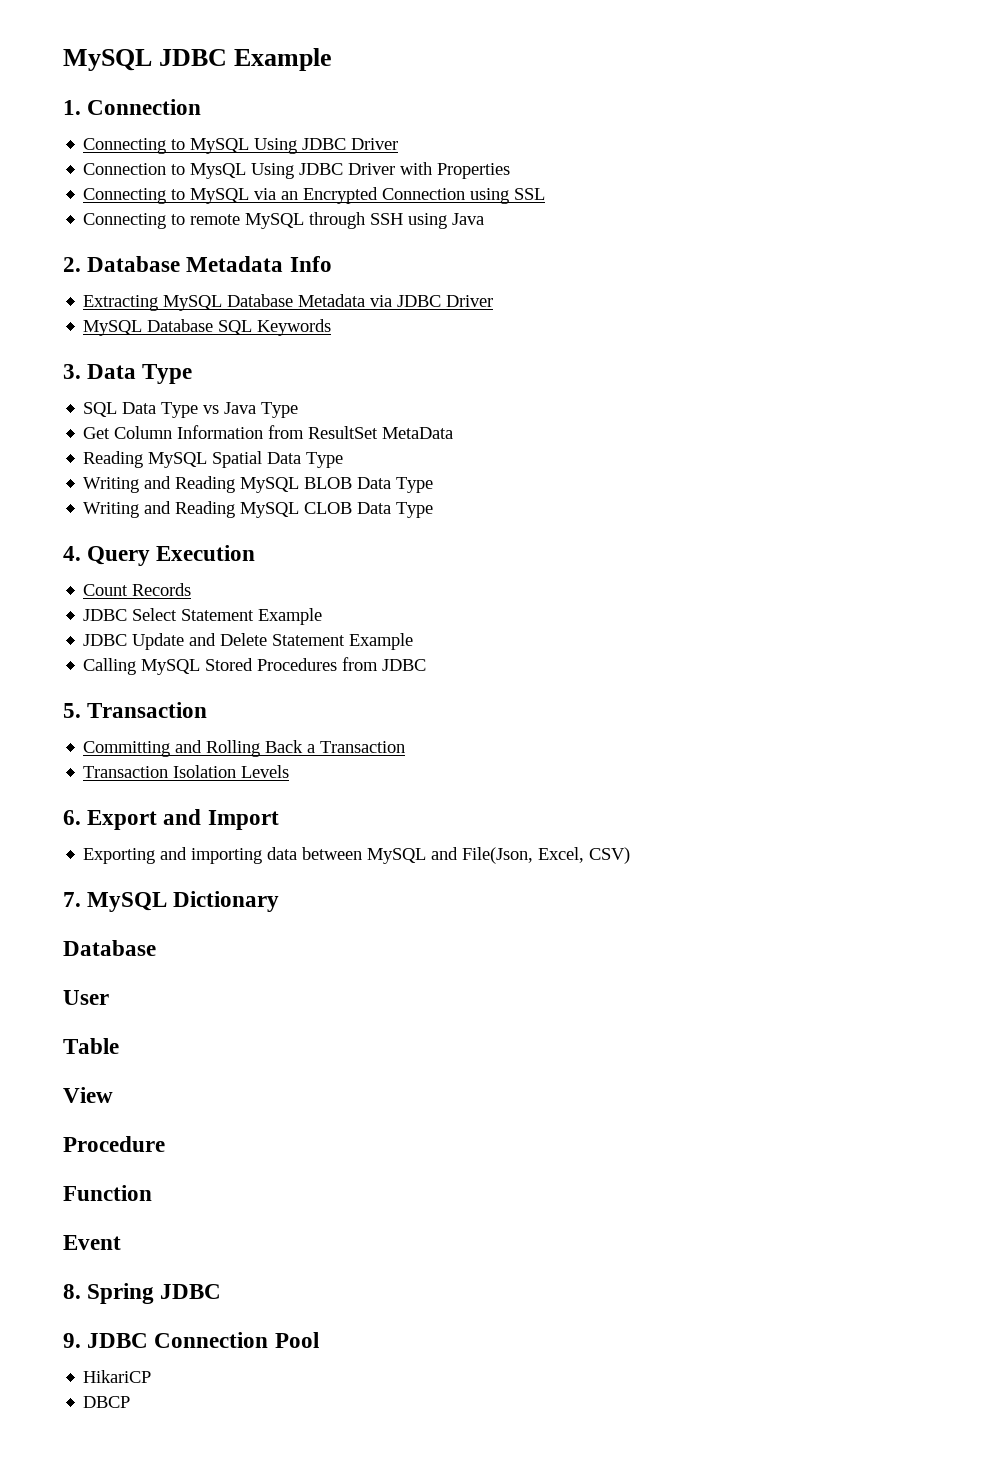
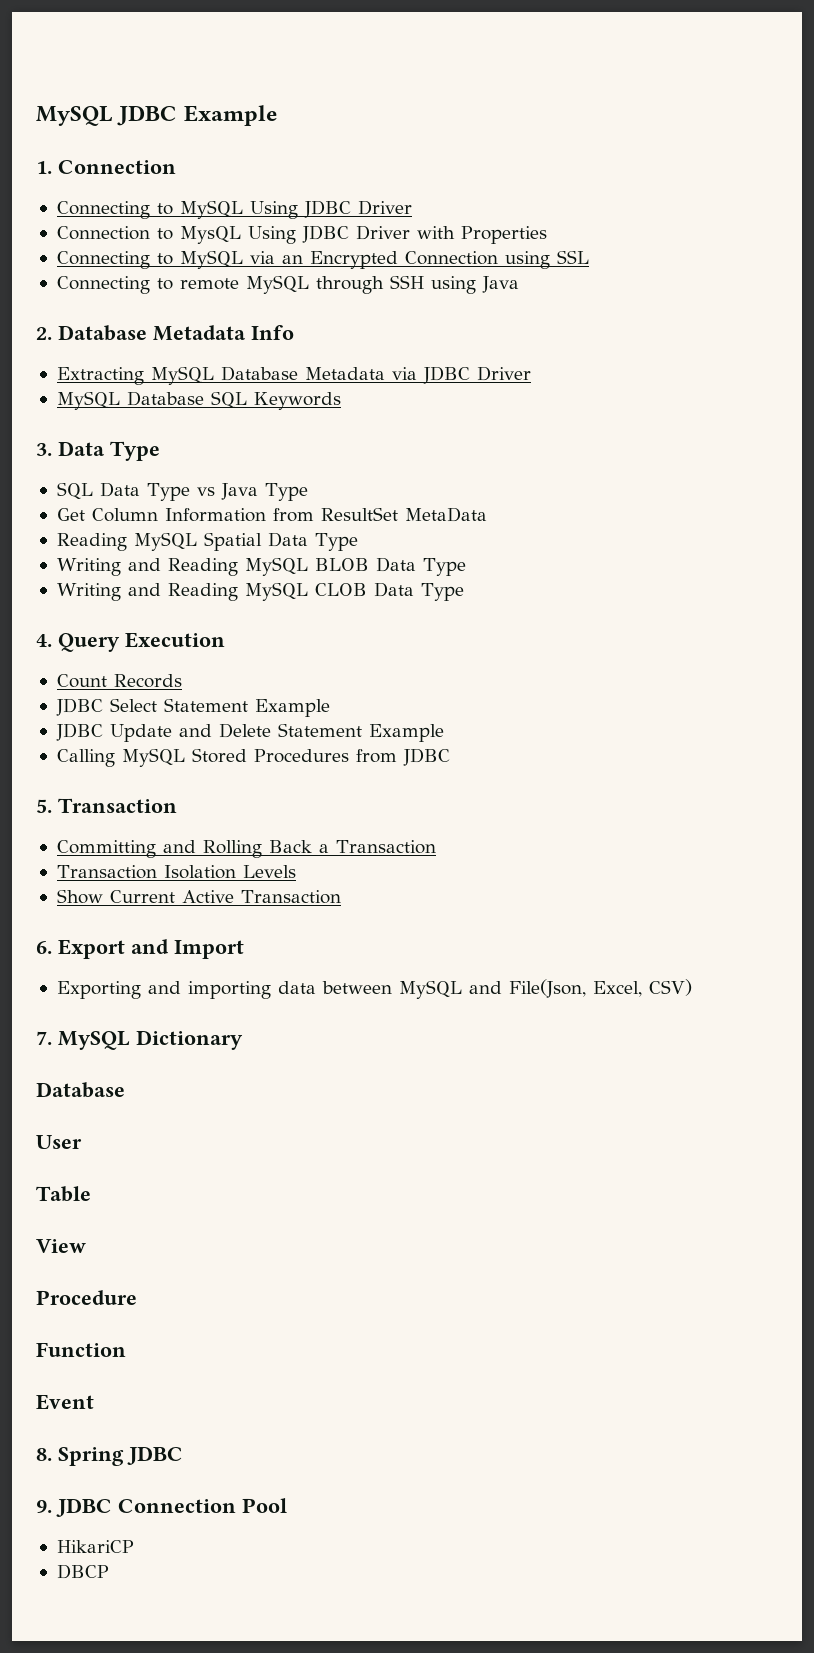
+ Show Current Active Transaction

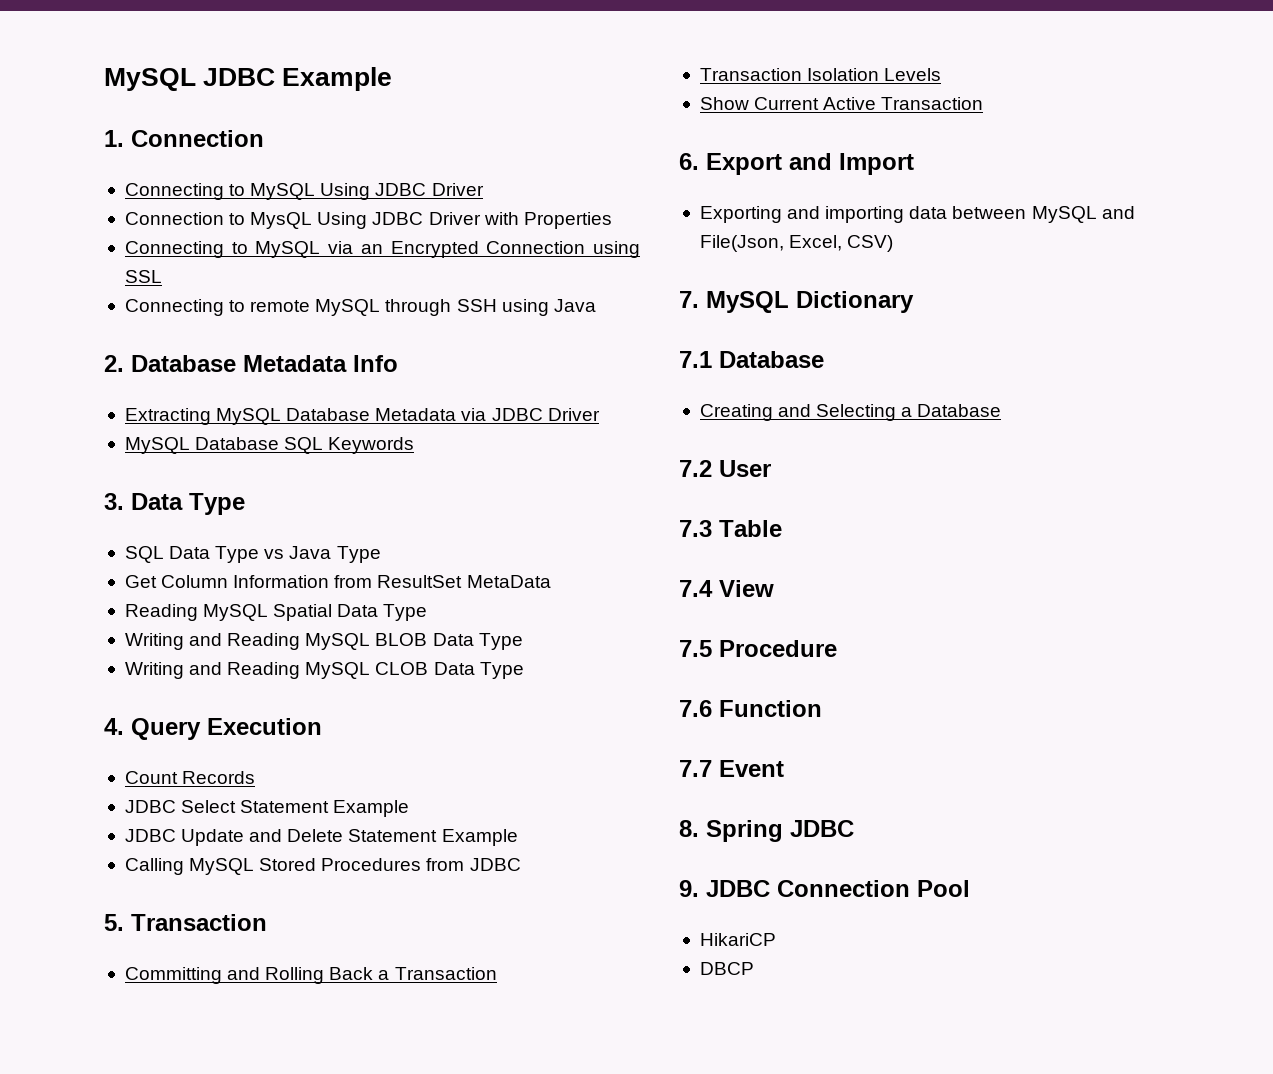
  7. MySQL Dictionary
- Database
- User
+ 7.1 Database
+ Creating and Selecting a Database
+ 7.2 User
- Table
+ 7.3 Table
- View
+ 7.4 View
- Procedure
+ 7.5 Procedure
- Function
+ 7.6 Function
- Event
+ 7.7 Event

